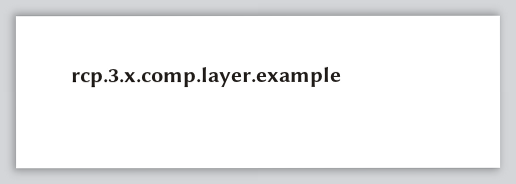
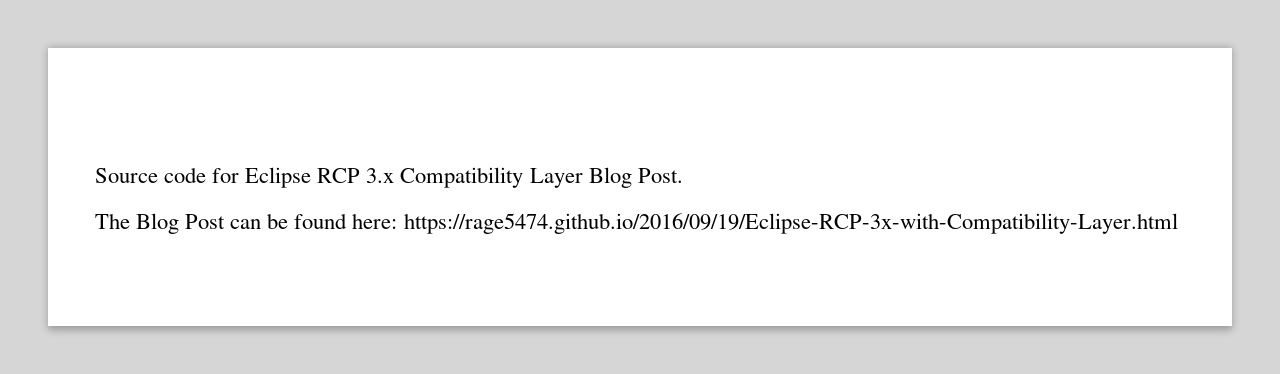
- rcp.3.x.comp.layer.example
+ Source code for Eclipse RCP 3.x Compatibility Layer Blog Post.
+ The Blog Post can be found here: https://rage5474.github.io/2016/09/19/Eclipse-RCP-3x-with-Compatibility-Layer.html

